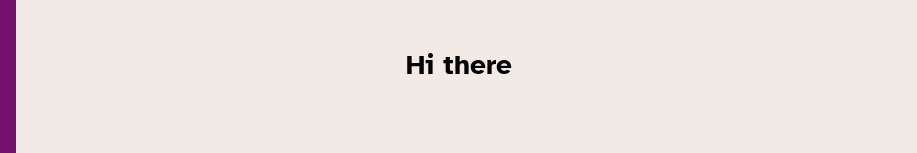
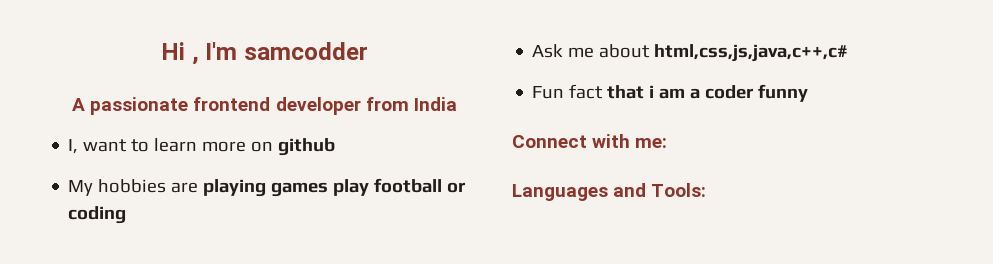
- Hi there
+ Hi , I'm samcodder
+ A passionate frontend developer from India
+ I, want to learn more on github
+ My hobbies are playing games play football or coding
+ Ask me about html,css,js,java,c++,c#
+ Fun fact that i am a coder funny
+ Connect with me:
+ Languages and Tools:

